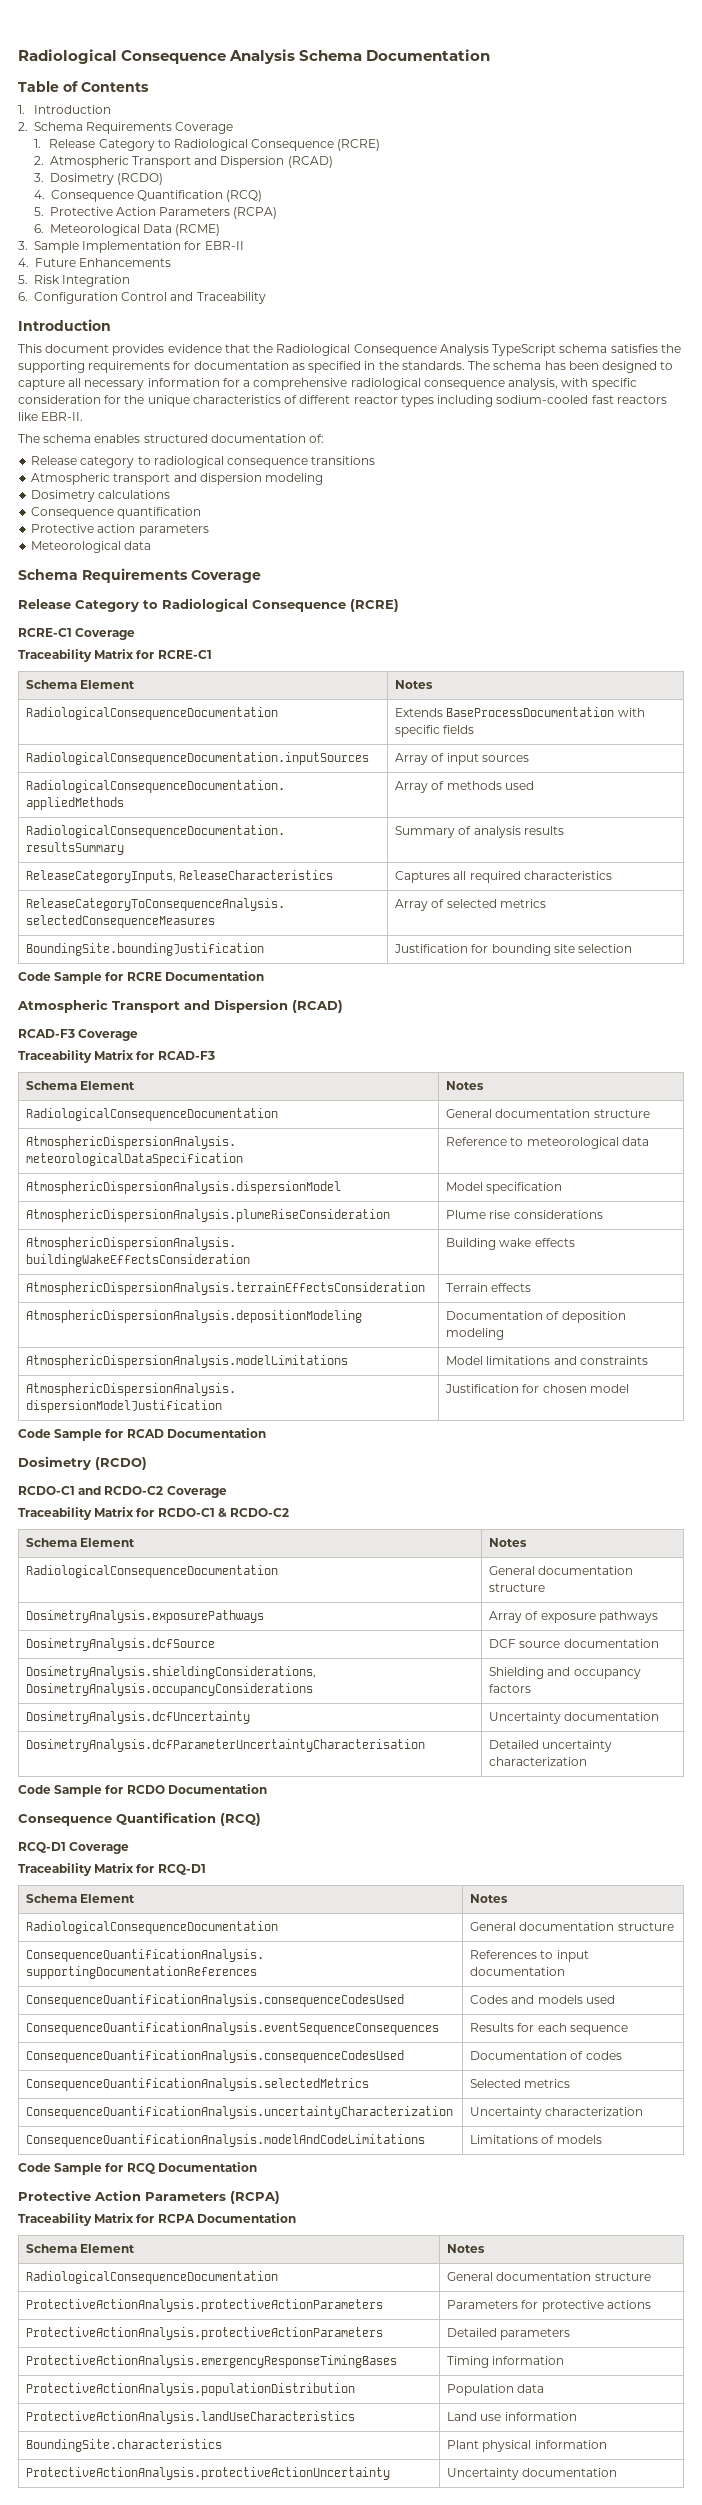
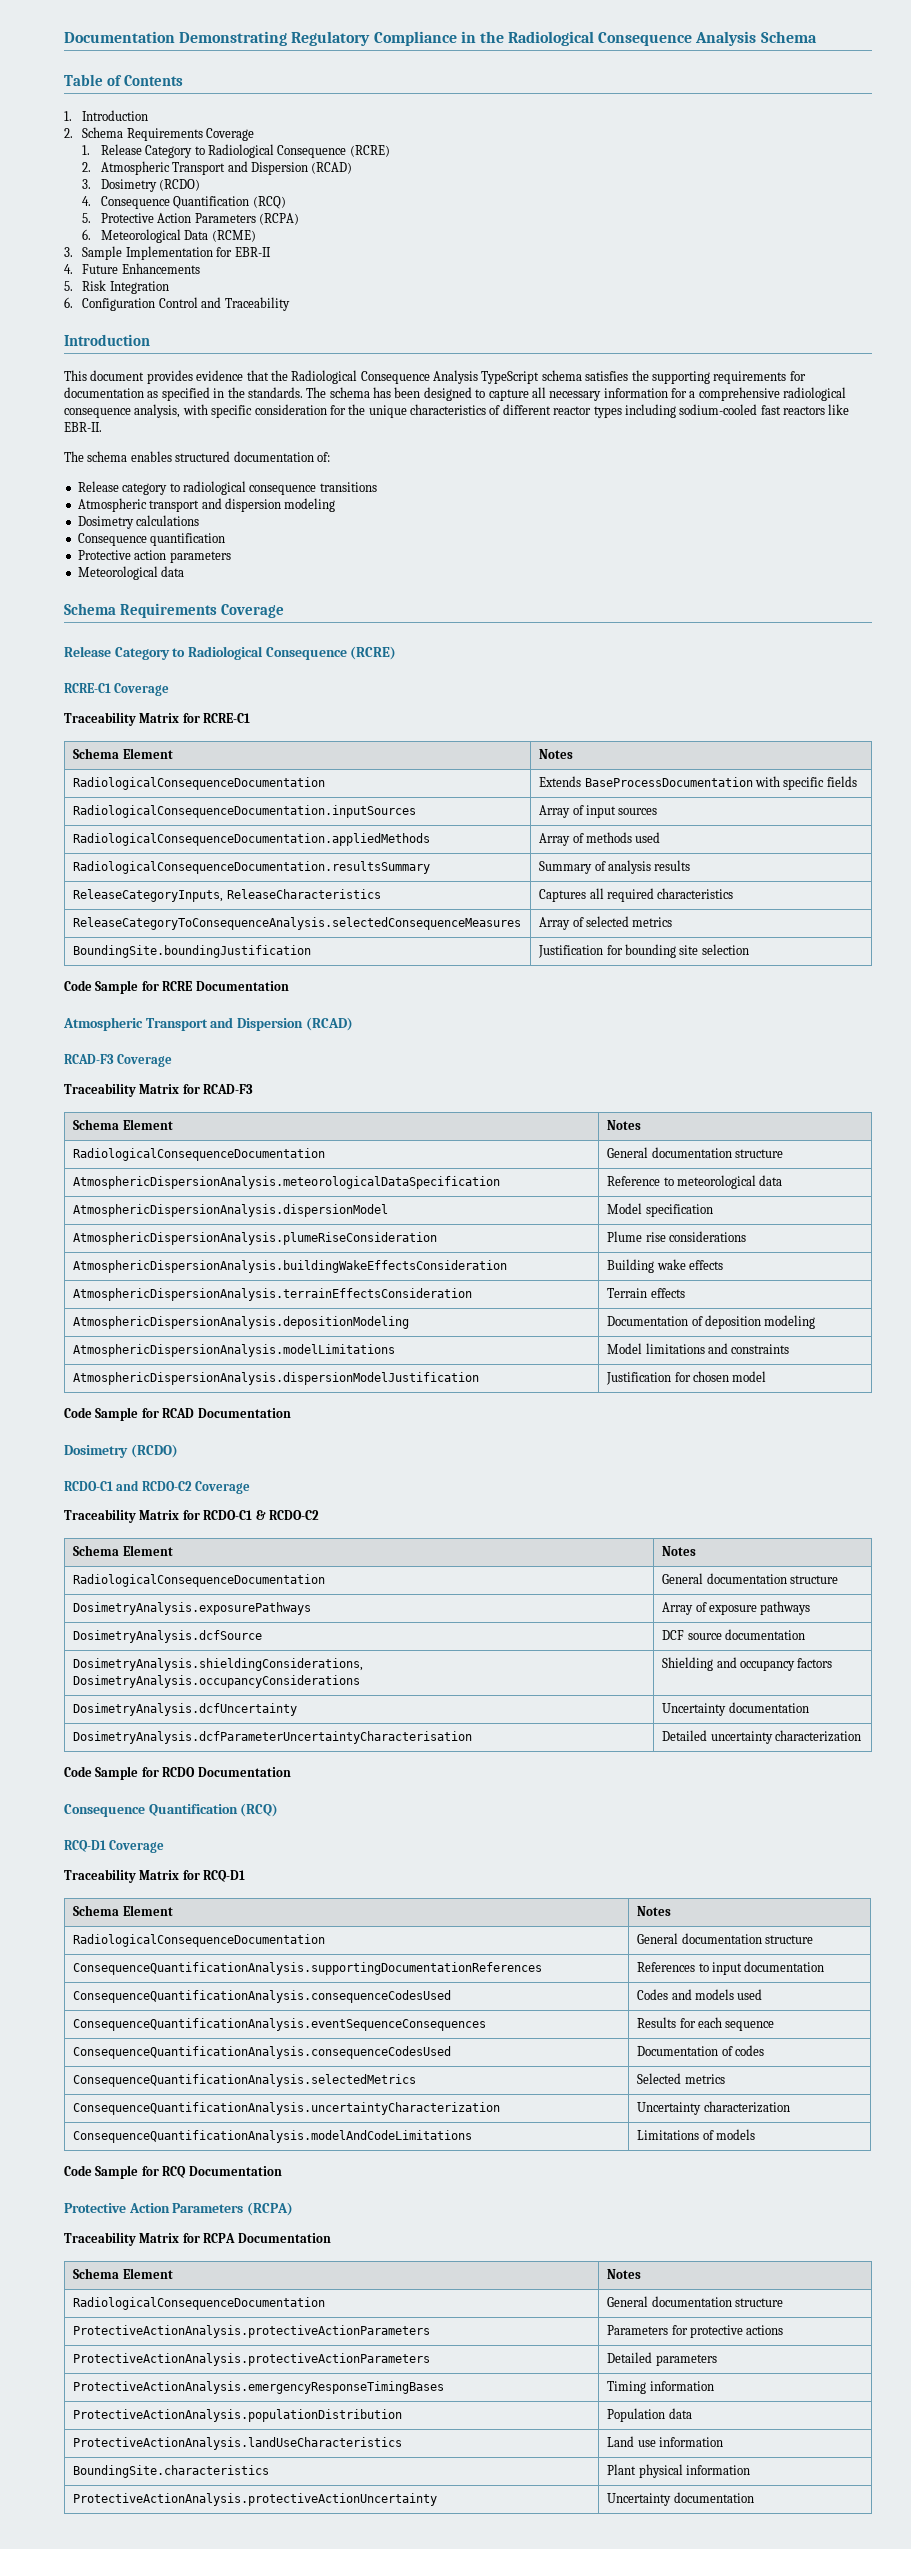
- Radiological Consequence Analysis Schema Documentation
+ Documentation Demonstrating Regulatory Compliance in the Radiological Consequence Analysis Schema

